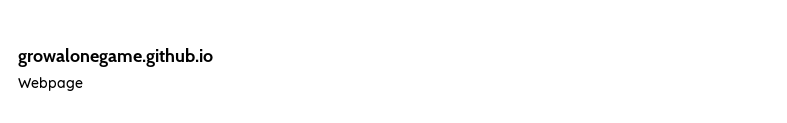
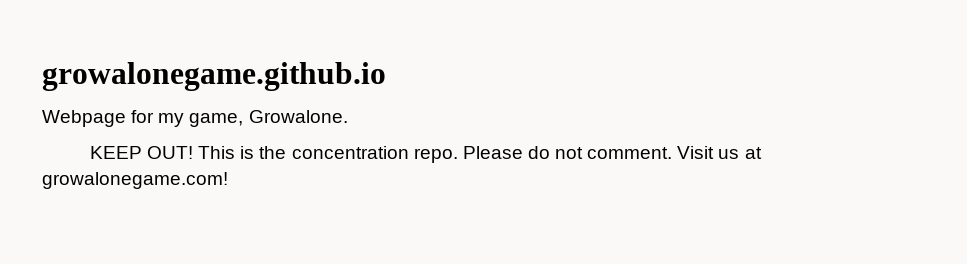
- Webpage
+ Webpage for my game, Growalone.
+ KEEP OUT! This is the concentration repo. Please do not comment. Visit us at growalonegame.com!

